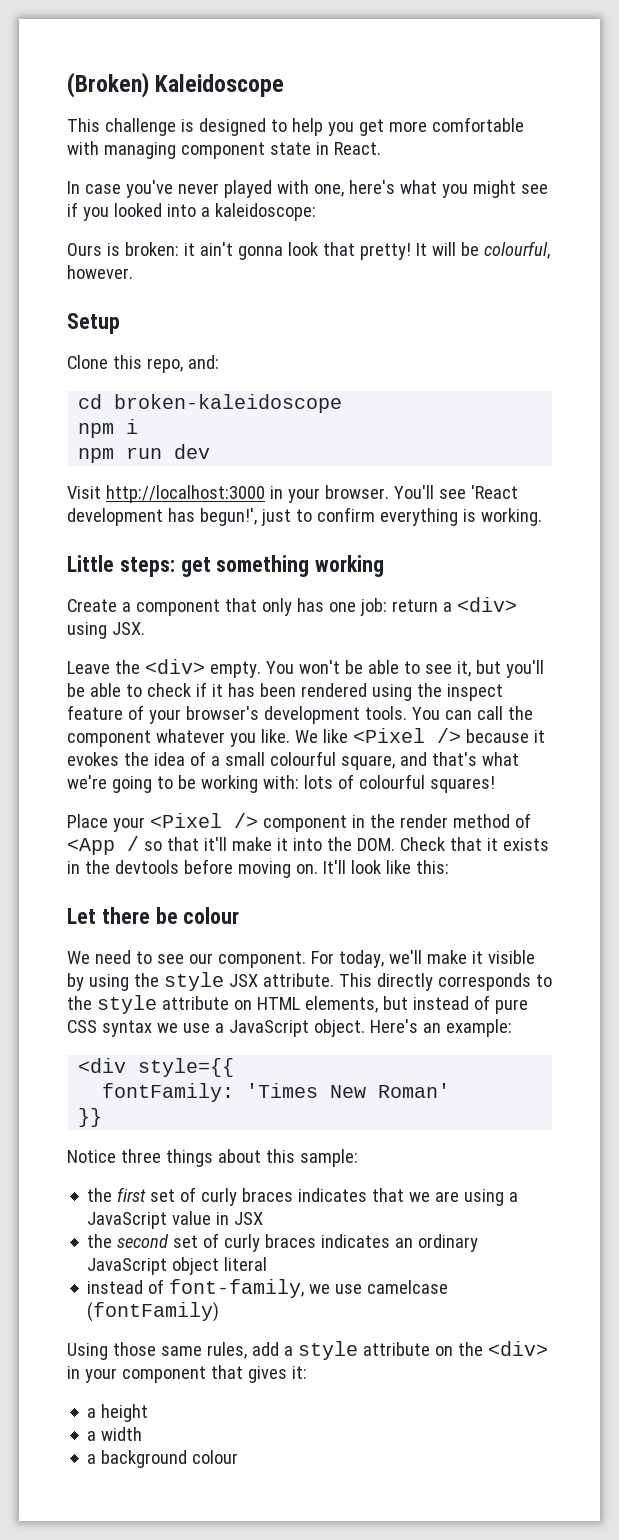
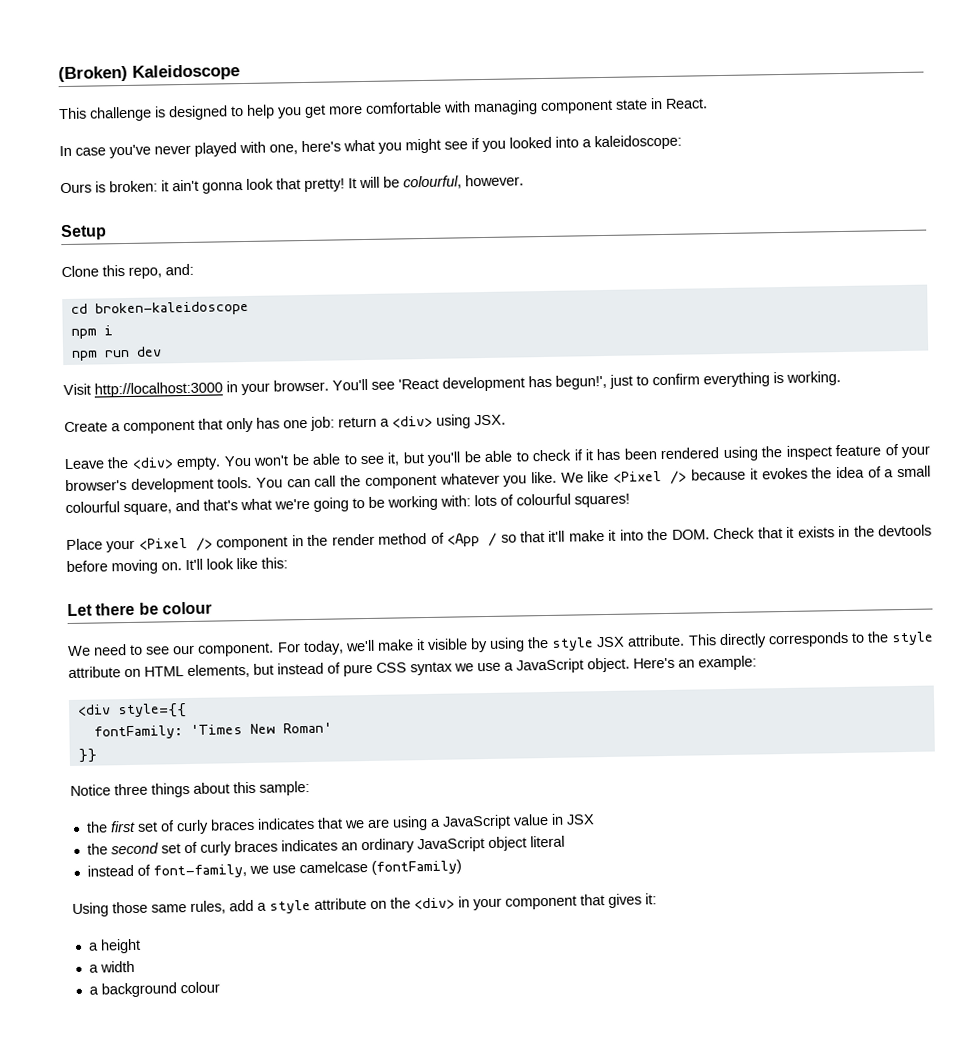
- Little steps: get something working

